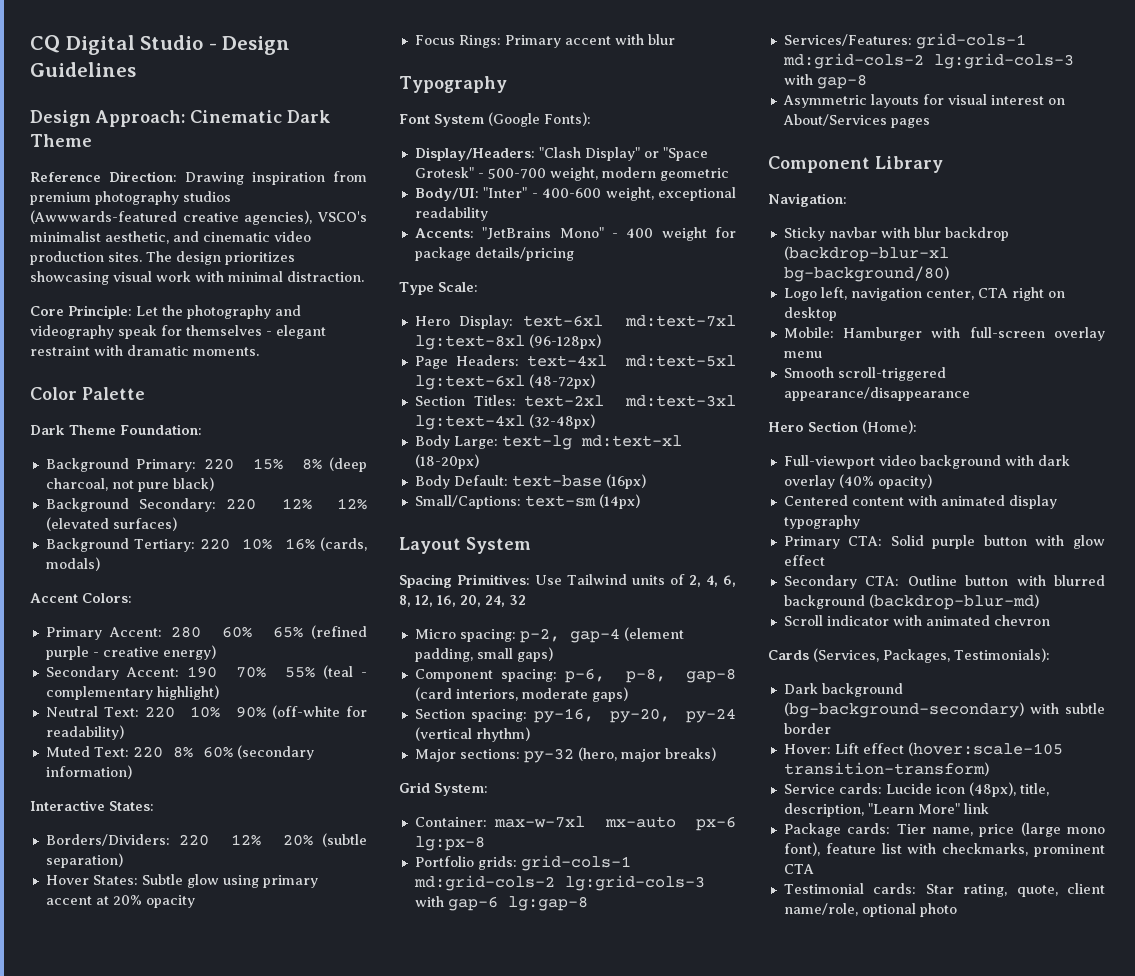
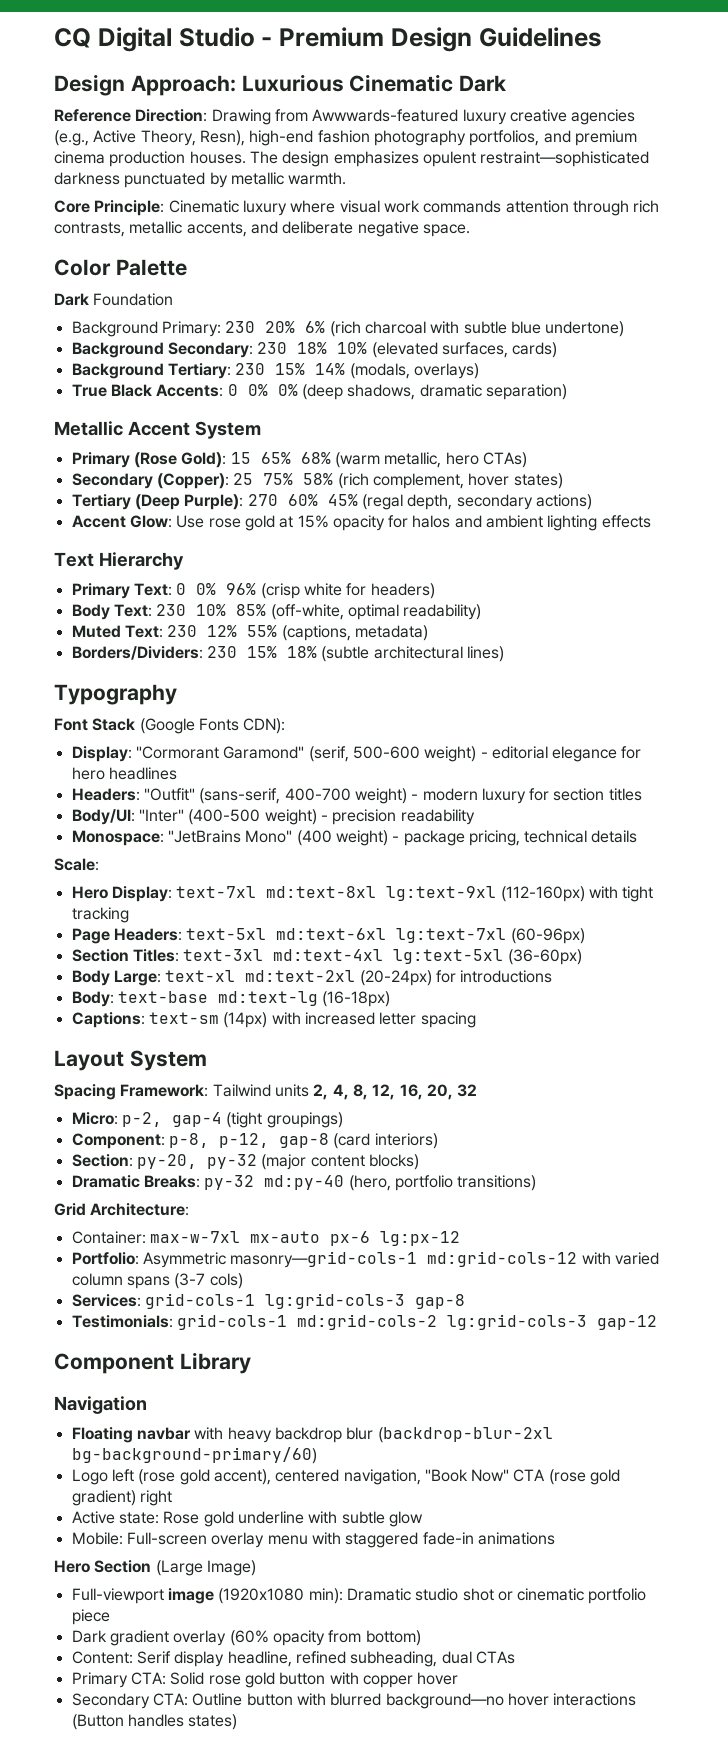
- CQ Digital Studio - Design Guidelines
+ CQ Digital Studio - Premium Design Guidelines
- Design Approach: Cinematic Dark Theme
+ Design Approach: Luxurious Cinematic Dark
- Reference Direction: Drawing inspiration from premium photography studios (Awwwards-featured creative agencies), VSCO's minimalist aesthetic, and cinematic video production sites. The design prioritizes showcasing visual work with minimal distraction.
- Core Principle: Let the photography and videography speak for themselves - elegant restraint with dramatic moments.
+ Reference Direction: Drawing from Awwwards-featured luxury creative agencies (e.g., Active Theory, Resn), high-end fashion photography portfolios, and premium cinema production houses. The design emphasizes opulent restraint—sophisticated darkness punctuated by metallic warmth.
+ Core Principle: Cinematic luxury where visual work commands attention through rich contrasts, metallic accents, and deliberate negative space.
- Dark Theme Foundation:
+ Dark Foundation
- Background Primary: 220 15% 8% (deep charcoal, not pure black)
- Background Secondary: 220 12% 12% (elevated surfaces)
- Background Tertiary: 220 10% 16% (cards, modals)
- Accent Colors:
- Primary Accent: 280 60% 65% (refined purple - creative energy)
- Secondary Accent: 190 70% 55% (teal - complementary highlight)
- Neutral Text: 220 10% 90% (off-white for readability)
- Muted Text: 220 8% 60% (secondary information)
- Interactive States:
- Borders/Dividers: 220 12% 20% (subtle separation)
- Hover States: Subtle glow using primary accent at 20% opacity
- Focus Rings: Primary accent with blur
+ Background Primary: 230 20% 6% (rich charcoal with subtle blue undertone)
+ Background Secondary: 230 18% 10% (elevated surfaces, cards)
+ Background Tertiary: 230 15% 14% (modals, overlays)
+ True Black Accents: 0 0% 0% (deep shadows, dramatic separation)
+ Metallic Accent System
+ Primary (Rose Gold): 15 65% 68% (warm metallic, hero CTAs)
+ Secondary (Copper): 25 75% 58% (rich complement, hover states)
+ Tertiary (Deep Purple): 270 60% 45% (regal depth, secondary actions)
+ Accent Glow: Use rose gold at 15% opacity for halos and ambient lighting effects
+ Text Hierarchy
+ Primary Text: 0 0% 96% (crisp white for headers)
+ Body Text: 230 10% 85% (off-white, optimal readability)
+ Muted Text: 230 12% 55% (captions, metadata)
+ Borders/Dividers: 230 15% 18% (subtle architectural lines)
  Typography
- Font System (Google Fonts):
- Display/Headers: "Clash Display" or "Space Grotesk" - 500-700 weight, modern geometric
- Body/UI: "Inter" - 400-600 weight, exceptional readability
+ Font Stack (Google Fonts CDN):
+ Display: "Cormorant Garamond" (serif, 500-600 weight) - editorial elegance for hero headlines
+ Headers: "Outfit" (sans-serif, 400-700 weight) - modern luxury for section titles
+ Body/UI: "Inter" (400-500 weight) - precision readability
- Accents: "JetBrains Mono" - 400 weight for package details/pricing
- Type Scale:
- Hero Display: text-6xl md:text-7xl lg:text-8xl (96-128px)
- Page Headers: text-4xl md:text-5xl lg:text-6xl (48-72px)
- Section Titles: text-2xl md:text-3xl lg:text-4xl (32-48px)
- Body Large: text-lg md:text-xl (18-20px)
- Body Default: text-base (16px)
- Small/Captions: text-sm (14px)
+ Monospace: "JetBrains Mono" (400 weight) - package pricing, technical details
+ Scale:
+ Hero Display: text-7xl md:text-8xl lg:text-9xl (112-160px) with tight tracking
+ Page Headers: text-5xl md:text-6xl lg:text-7xl (60-96px)
+ Section Titles: text-3xl md:text-4xl lg:text-5xl (36-60px)
+ Body Large: text-xl md:text-2xl (20-24px) for introductions
+ Body: text-base md:text-lg (16-18px)
+ Captions: text-sm (14px) with increased letter spacing
- Spacing Primitives: Use Tailwind units of 2, 4, 6, 8, 12, 16, 20, 24, 32
+ Spacing Framework: Tailwind units 2, 4, 8, 12, 16, 20, 32
- Micro spacing: p-2, gap-4 (element padding, small gaps)
- Component spacing: p-6, p-8, gap-8 (card interiors, moderate gaps)
- Section spacing: py-16, py-20, py-24 (vertical rhythm)
- Major sections: py-32 (hero, major breaks)
+ Micro: p-2, gap-4 (tight groupings)
+ Component: p-8, p-12, gap-8 (card interiors)
+ Section: py-20, py-32 (major content blocks)
+ Dramatic Breaks: py-32 md:py-40 (hero, portfolio transitions)
- Grid System:
+ Grid Architecture:
- Container: max-w-7xl mx-auto px-6 lg:px-8
- Portfolio grids: grid-cols-1 md:grid-cols-2 lg:grid-cols-3 with gap-6 lg:gap-8
- Services/Features: grid-cols-1 md:grid-cols-2 lg:grid-cols-3 with gap-8
- Asymmetric layouts for visual interest on About/Services pages
+ Container: max-w-7xl mx-auto px-6 lg:px-12
+ Portfolio: Asymmetric masonry—grid-cols-1 md:grid-cols-12 with varied column spans (3-7 cols)
+ Services: grid-cols-1 lg:grid-cols-3 gap-8
+ Testimonials: grid-cols-1 md:grid-cols-2 lg:grid-cols-3 gap-12
  Component Library
- Navigation:
- Sticky navbar with blur backdrop (backdrop-blur-xl bg-background/80)
- Logo left, navigation center, CTA right on desktop
- Mobile: Hamburger with full-screen overlay menu
- Smooth scroll-triggered appearance/disappearance
+ Navigation
+ Floating navbar with heavy backdrop blur (backdrop-blur-2xl bg-background-primary/60)
+ Logo left (rose gold accent), centered navigation, "Book Now" CTA (rose gold gradient) right
+ Active state: Rose gold underline with subtle glow
+ Mobile: Full-screen overlay menu with staggered fade-in animations
- Hero Section (Home):
+ Hero Section (Large Image)
- Full-viewport video background with dark overlay (40% opacity)
- Centered content with animated display typography
- Primary CTA: Solid purple button with glow effect
+ Full-viewport image (1920x1080 min): Dramatic studio shot or cinematic portfolio piece
+ Dark gradient overlay (60% opacity from bottom)
+ Content: Serif display headline, refined subheading, dual CTAs
+ Primary CTA: Solid rose gold button with copper hover
- Secondary CTA: Outline button with blurred background (backdrop-blur-md)
- Scroll indicator with animated chevron
- Cards (Services, Packages, Testimonials):
- Dark background (bg-background-secondary) with subtle border
- Hover: Lift effect (hover:scale-105 transition-transform)
- Service cards: Lucide icon (48px), title, description, "Learn More" link
- Package cards: Tier name, price (large mono font), feature list with checkmarks, prominent CTA
- Testimonial cards: Star rating, quote, client name/role, optional photo
+ Secondary CTA: Outline button with blurred background—no hover interactions (Button handles states)

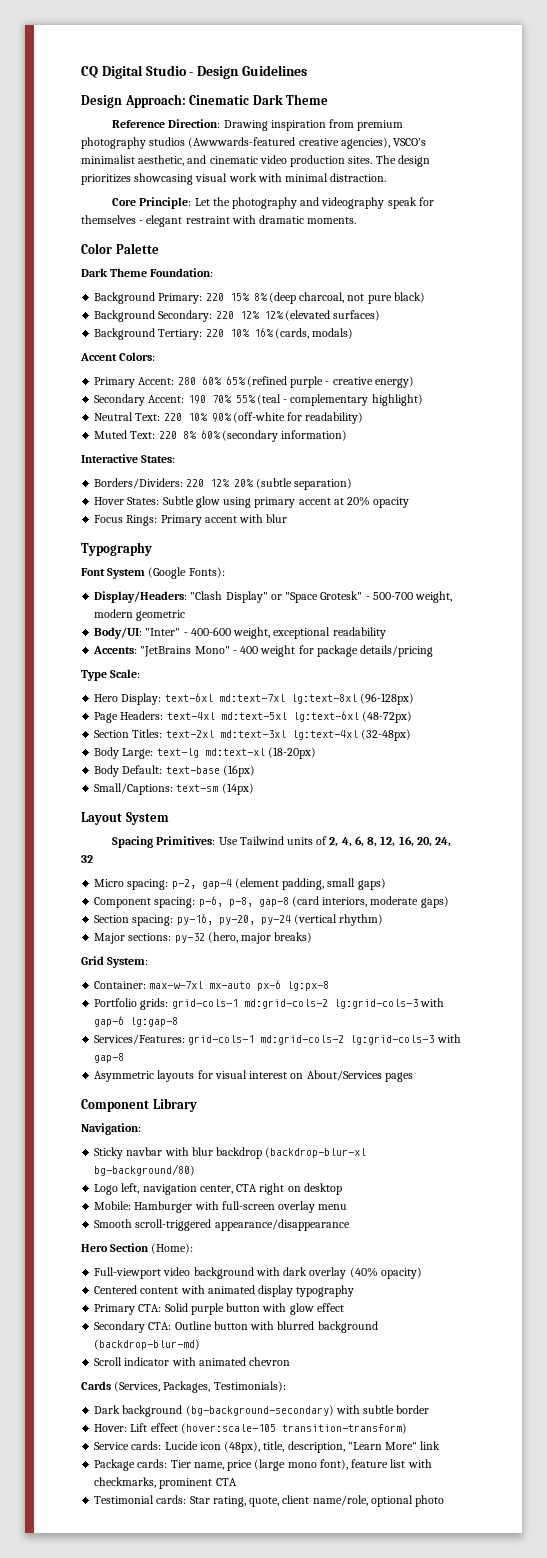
- CQ Digital Studio - Premium Design Guidelines
+ CQ Digital Studio - Design Guidelines
- Design Approach: Luxurious Cinematic Dark
+ Design Approach: Cinematic Dark Theme
- Reference Direction: Drawing from Awwwards-featured luxury creative agencies (e.g., Active Theory, Resn), high-end fashion photography portfolios, and premium cinema production houses. The design emphasizes opulent restraint—sophisticated darkness punctuated by metallic warmth.
- Core Principle: Cinematic luxury where visual work commands attention through rich contrasts, metallic accents, and deliberate negative space.
+ Reference Direction: Drawing inspiration from premium photography studios (Awwwards-featured creative agencies), VSCO's minimalist aesthetic, and cinematic video production sites. The design prioritizes showcasing visual work with minimal distraction.
+ Core Principle: Let the photography and videography speak for themselves - elegant restraint with dramatic moments.
- Dark Foundation
+ Dark Theme Foundation:
- Background Primary: 230 20% 6% (rich charcoal with subtle blue undertone)
- Background Secondary: 230 18% 10% (elevated surfaces, cards)
- Background Tertiary: 230 15% 14% (modals, overlays)
- True Black Accents: 0 0% 0% (deep shadows, dramatic separation)
- Metallic Accent System
- Primary (Rose Gold): 15 65% 68% (warm metallic, hero CTAs)
- Secondary (Copper): 25 75% 58% (rich complement, hover states)
- Tertiary (Deep Purple): 270 60% 45% (regal depth, secondary actions)
- Accent Glow: Use rose gold at 15% opacity for halos and ambient lighting effects
- Text Hierarchy
- Primary Text: 0 0% 96% (crisp white for headers)
- Body Text: 230 10% 85% (off-white, optimal readability)
- Muted Text: 230 12% 55% (captions, metadata)
- Borders/Dividers: 230 15% 18% (subtle architectural lines)
+ Background Primary: 220 15% 8% (deep charcoal, not pure black)
+ Background Secondary: 220 12% 12% (elevated surfaces)
+ Background Tertiary: 220 10% 16% (cards, modals)
+ Accent Colors:
+ Primary Accent: 280 60% 65% (refined purple - creative energy)
+ Secondary Accent: 190 70% 55% (teal - complementary highlight)
+ Neutral Text: 220 10% 90% (off-white for readability)
+ Muted Text: 220 8% 60% (secondary information)
+ Interactive States:
+ Borders/Dividers: 220 12% 20% (subtle separation)
+ Hover States: Subtle glow using primary accent at 20% opacity
+ Focus Rings: Primary accent with blur
  Typography
- Font Stack (Google Fonts CDN):
- Display: "Cormorant Garamond" (serif, 500-600 weight) - editorial elegance for hero headlines
- Headers: "Outfit" (sans-serif, 400-700 weight) - modern luxury for section titles
- Body/UI: "Inter" (400-500 weight) - precision readability
+ Font System (Google Fonts):
+ Display/Headers: "Clash Display" or "Space Grotesk" - 500-700 weight, modern geometric
+ Body/UI: "Inter" - 400-600 weight, exceptional readability
- Monospace: "JetBrains Mono" (400 weight) - package pricing, technical details
- Scale:
- Hero Display: text-7xl md:text-8xl lg:text-9xl (112-160px) with tight tracking
- Page Headers: text-5xl md:text-6xl lg:text-7xl (60-96px)
- Section Titles: text-3xl md:text-4xl lg:text-5xl (36-60px)
- Body Large: text-xl md:text-2xl (20-24px) for introductions
- Body: text-base md:text-lg (16-18px)
- Captions: text-sm (14px) with increased letter spacing
+ Accents: "JetBrains Mono" - 400 weight for package details/pricing
+ Type Scale:
+ Hero Display: text-6xl md:text-7xl lg:text-8xl (96-128px)
+ Page Headers: text-4xl md:text-5xl lg:text-6xl (48-72px)
+ Section Titles: text-2xl md:text-3xl lg:text-4xl (32-48px)
+ Body Large: text-lg md:text-xl (18-20px)
+ Body Default: text-base (16px)
+ Small/Captions: text-sm (14px)
- Spacing Framework: Tailwind units 2, 4, 8, 12, 16, 20, 32
+ Spacing Primitives: Use Tailwind units of 2, 4, 6, 8, 12, 16, 20, 24, 32
- Micro: p-2, gap-4 (tight groupings)
- Component: p-8, p-12, gap-8 (card interiors)
- Section: py-20, py-32 (major content blocks)
- Dramatic Breaks: py-32 md:py-40 (hero, portfolio transitions)
+ Micro spacing: p-2, gap-4 (element padding, small gaps)
+ Component spacing: p-6, p-8, gap-8 (card interiors, moderate gaps)
+ Section spacing: py-16, py-20, py-24 (vertical rhythm)
+ Major sections: py-32 (hero, major breaks)
- Grid Architecture:
+ Grid System:
- Container: max-w-7xl mx-auto px-6 lg:px-12
- Portfolio: Asymmetric masonry—grid-cols-1 md:grid-cols-12 with varied column spans (3-7 cols)
- Services: grid-cols-1 lg:grid-cols-3 gap-8
- Testimonials: grid-cols-1 md:grid-cols-2 lg:grid-cols-3 gap-12
+ Container: max-w-7xl mx-auto px-6 lg:px-8
+ Portfolio grids: grid-cols-1 md:grid-cols-2 lg:grid-cols-3 with gap-6 lg:gap-8
+ Services/Features: grid-cols-1 md:grid-cols-2 lg:grid-cols-3 with gap-8
+ Asymmetric layouts for visual interest on About/Services pages
  Component Library
- Navigation
- Floating navbar with heavy backdrop blur (backdrop-blur-2xl bg-background-primary/60)
- Logo left (rose gold accent), centered navigation, "Book Now" CTA (rose gold gradient) right
- Active state: Rose gold underline with subtle glow
- Mobile: Full-screen overlay menu with staggered fade-in animations
+ Navigation:
+ Sticky navbar with blur backdrop (backdrop-blur-xl bg-background/80)
+ Logo left, navigation center, CTA right on desktop
+ Mobile: Hamburger with full-screen overlay menu
+ Smooth scroll-triggered appearance/disappearance
- Hero Section (Large Image)
+ Hero Section (Home):
- Full-viewport image (1920x1080 min): Dramatic studio shot or cinematic portfolio piece
- Dark gradient overlay (60% opacity from bottom)
- Content: Serif display headline, refined subheading, dual CTAs
- Primary CTA: Solid rose gold button with copper hover
+ Full-viewport video background with dark overlay (40% opacity)
+ Centered content with animated display typography
+ Primary CTA: Solid purple button with glow effect
- Secondary CTA: Outline button with blurred background—no hover interactions (Button handles states)
+ Secondary CTA: Outline button with blurred background (backdrop-blur-md)
+ Scroll indicator with animated chevron
+ Cards (Services, Packages, Testimonials):
+ Dark background (bg-background-secondary) with subtle border
+ Hover: Lift effect (hover:scale-105 transition-transform)
+ Service cards: Lucide icon (48px), title, description, "Learn More" link
+ Package cards: Tier name, price (large mono font), feature list with checkmarks, prominent CTA
+ Testimonial cards: Star rating, quote, client name/role, optional photo

